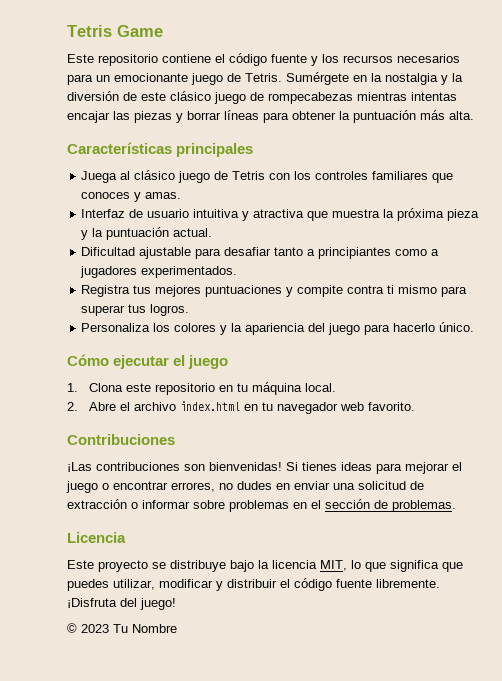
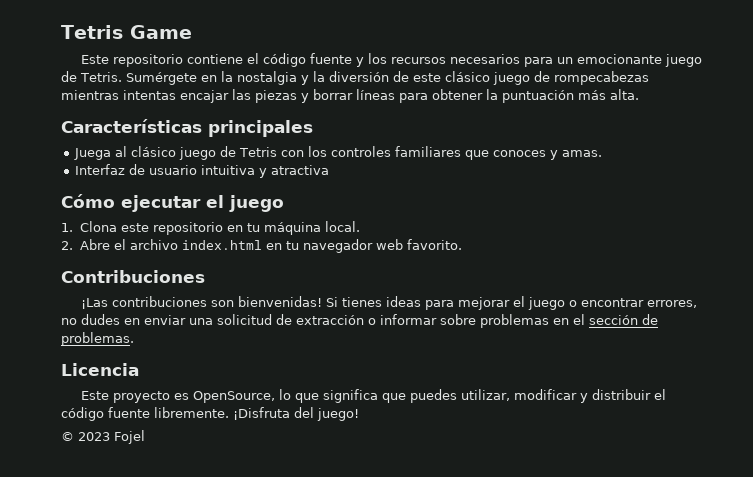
- Interfaz de usuario intuitiva y atractiva que muestra la próxima pieza y la puntuación actual.
- Dificultad ajustable para desafiar tanto a principiantes como a jugadores experimentados.
- Registra tus mejores puntuaciones y compite contra ti mismo para superar tus logros.
- Personaliza los colores y la apariencia del juego para hacerlo único.
+ Interfaz de usuario intuitiva y atractiva
- Este proyecto se distribuye bajo la licencia MIT, lo que significa que puedes utilizar, modificar y distribuir el código fuente libremente.
+ Este proyecto es OpenSource, lo que significa que puedes utilizar, modificar y distribuir el código fuente libremente.
- © 2023 Tu Nombre
+ © 2023 Fojel

